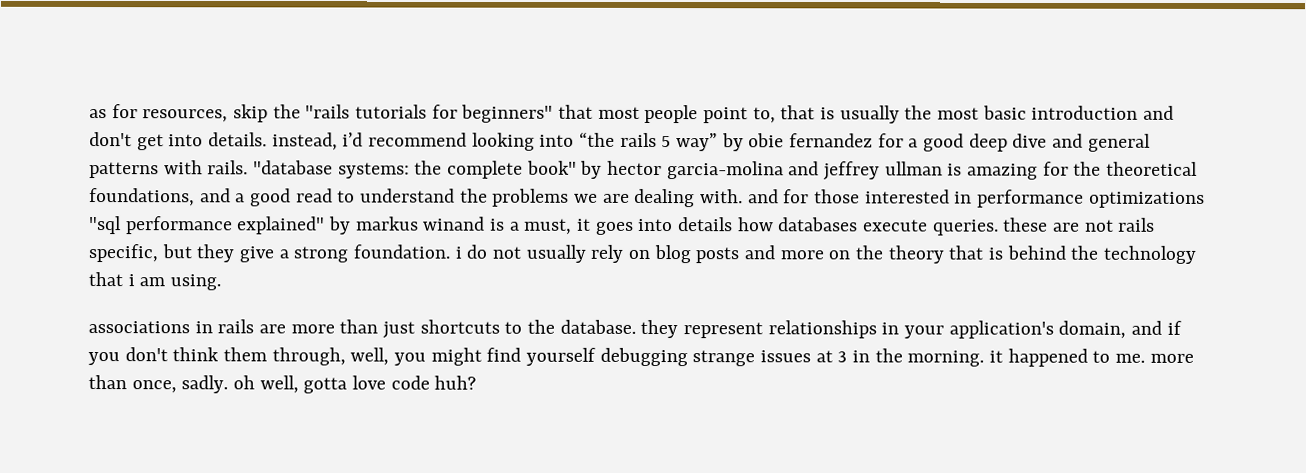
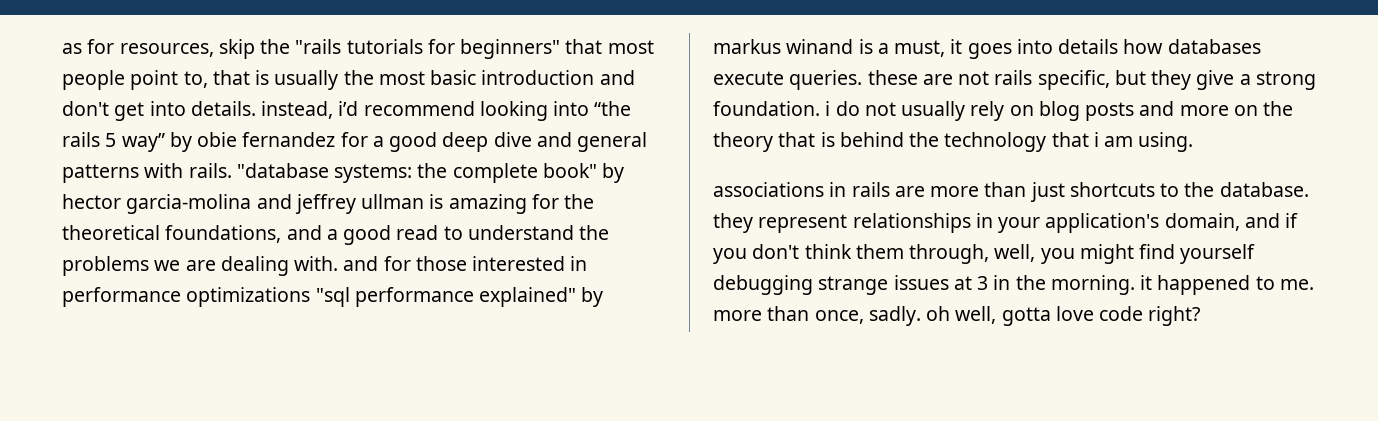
- associations in rails are more than just shortcuts to the database. they represent relationships in your application's domain, and if you don't think them through, well, you might find yourself debugging strange issues at 3 in the morning. it happened to me. more than once, sadly. oh well, gotta love code huh?
+ associations in rails are more than just shortcuts to the database. they represent relationships in your application's domain, and if you don't think them through, well, you might find yourself debugging strange issues at 3 in the morning. it happened to me. more than once, sadly. oh well, gotta love code right?

